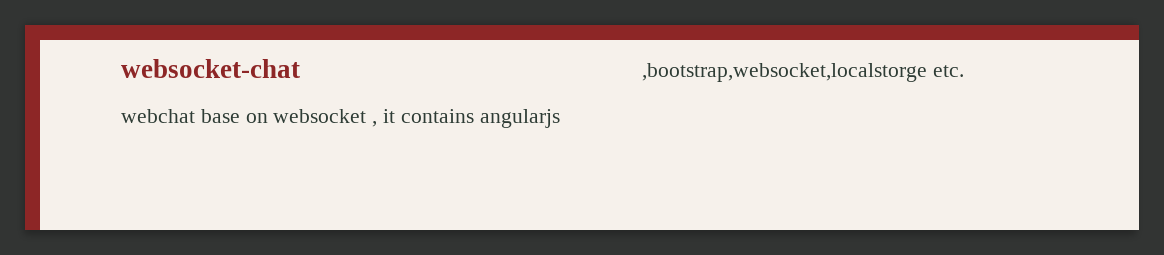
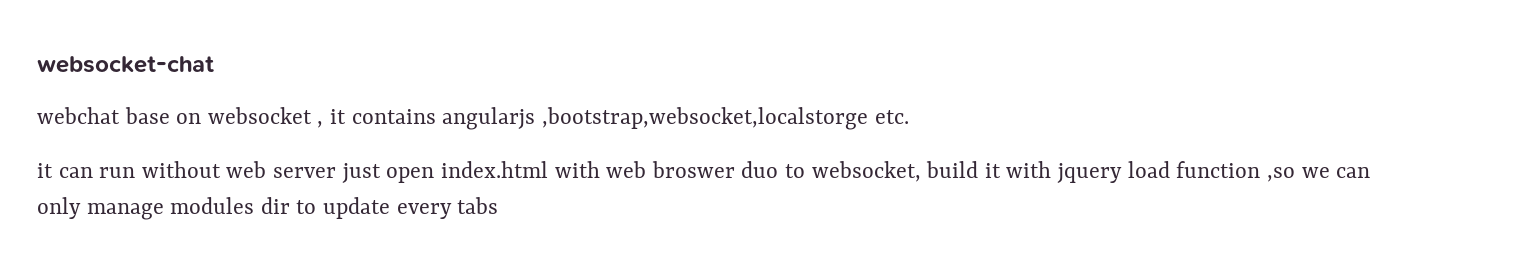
+ it can run without web server just open index.html with web broswer duo to websocket, build it with jquery load function ,so we can only manage modules dir to update every tabs

